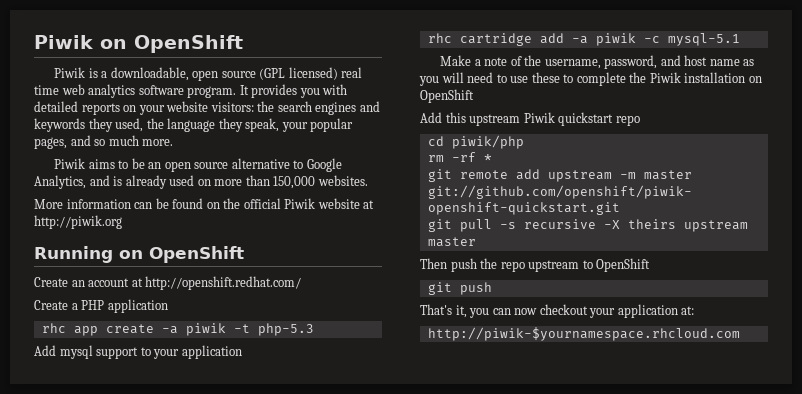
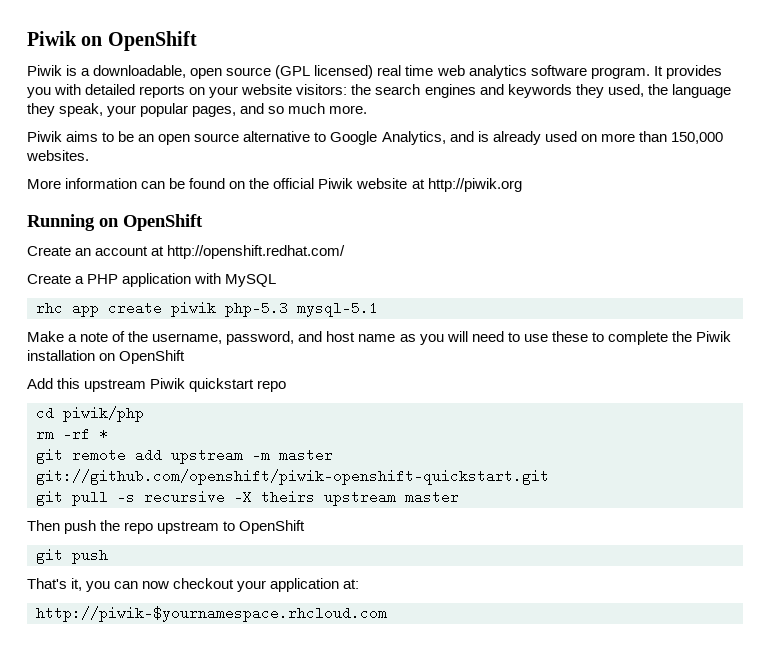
- Create a PHP application
+ Create a PHP application with MySQL
- rhc app create -a piwik -t php-5.3
- Add mysql support to your application
- rhc cartridge add -a piwik -c mysql-5.1
+ rhc app create piwik php-5.3 mysql-5.1

